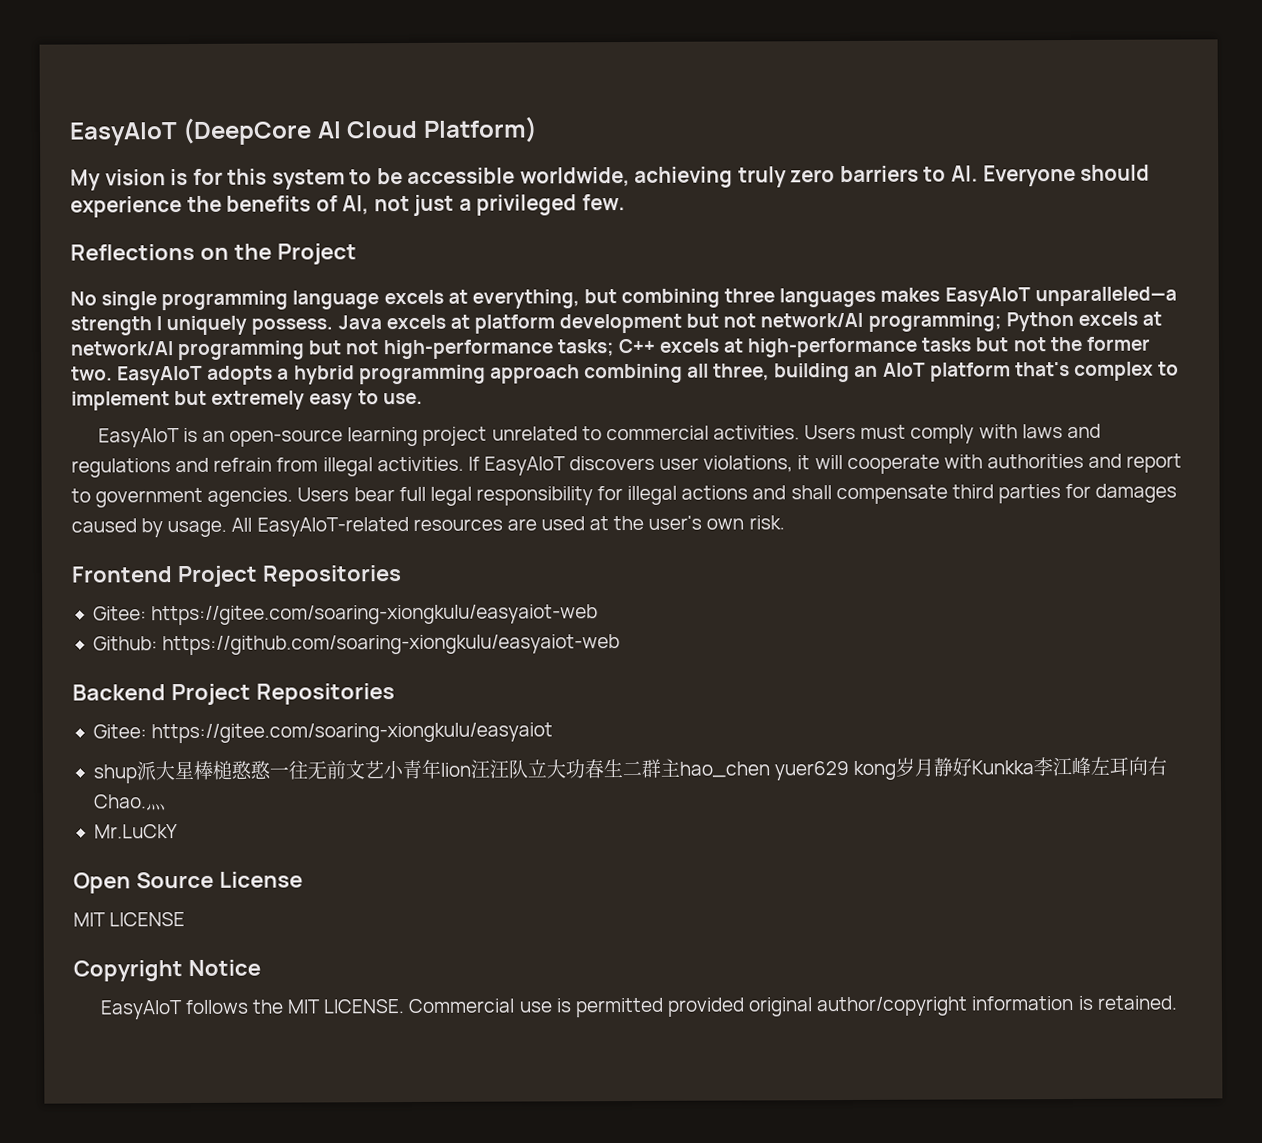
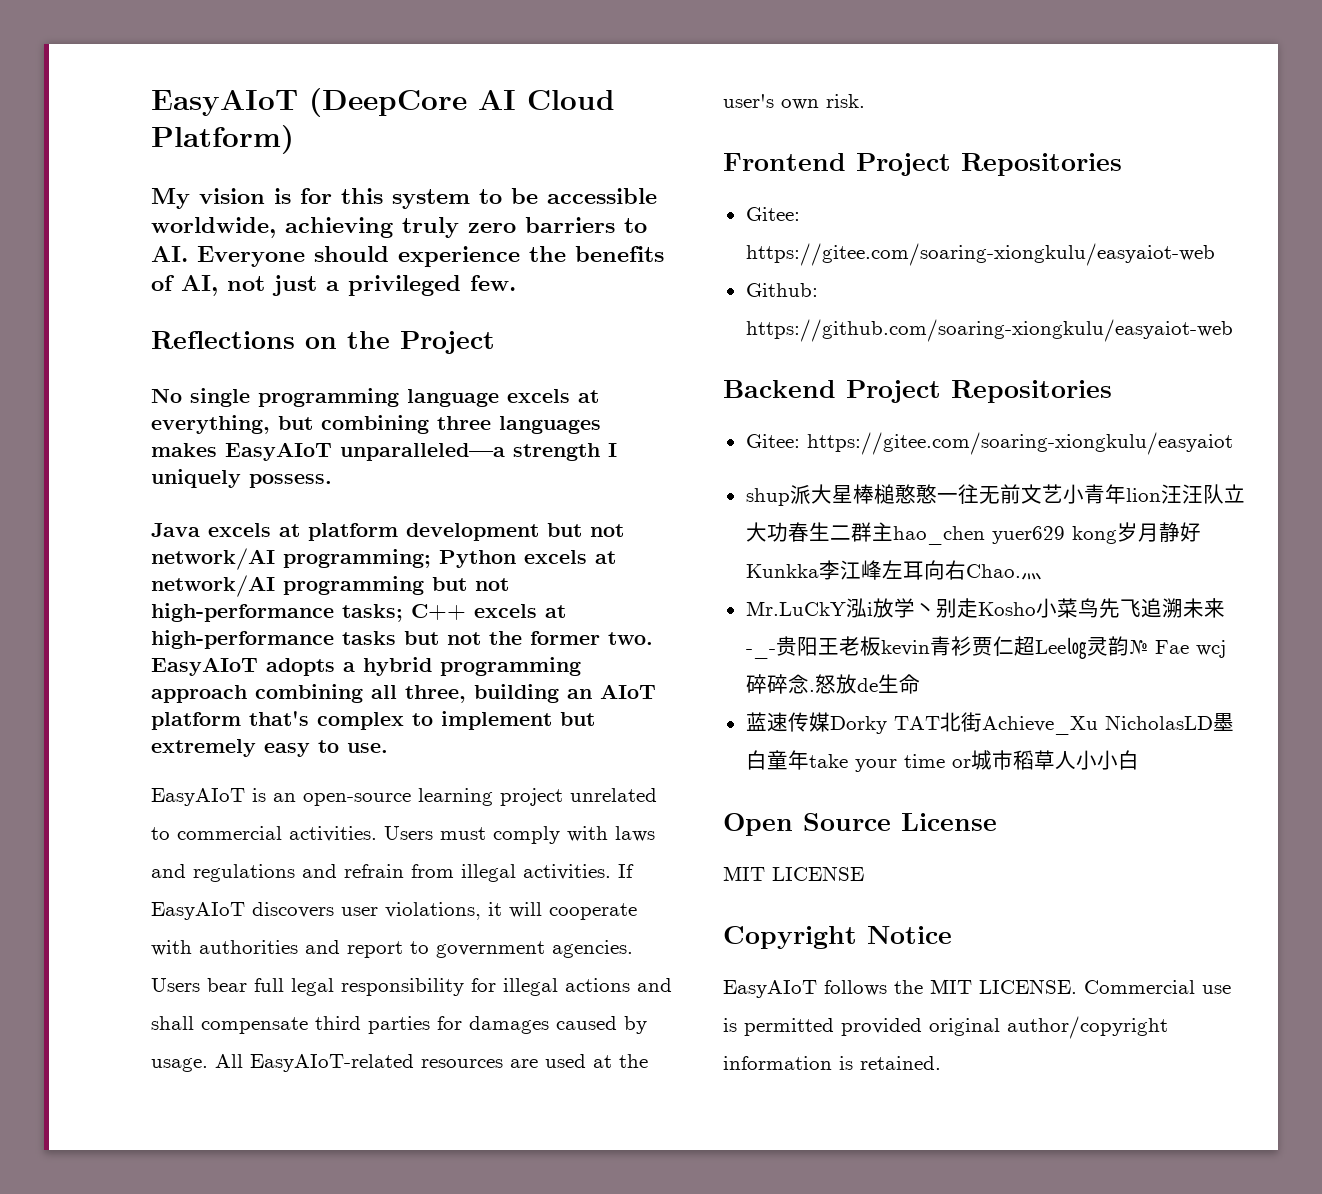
- No single programming language excels at everything, but combining three languages makes EasyAIoT unparalleled—a strength I uniquely possess. Java excels at platform development but not network/AI programming; Python excels at network/AI programming but not high-performance tasks; C++ excels at high-performance tasks but not the former two.
+ No single programming language excels at everything, but combining three languages makes EasyAIoT unparalleled—a strength I uniquely possess.
+ Java excels at platform development but not network/AI programming; Python excels at network/AI programming but not high-performance tasks; C++ excels at high-performance tasks but not the former two.
- Mr.LuCkY
+ Mr.LuCkY泓i放学丶别走Kosho小菜鸟先飞追溯未来-_-贵阳王老板kevin青衫贾仁超Lee㏒灵韵№ Fae wcj碎碎念.怒放de生命
+ 蓝速传媒Dorky TAT北街Achieve_Xu NicholasLD墨白童年take your time or城市稻草人小小白

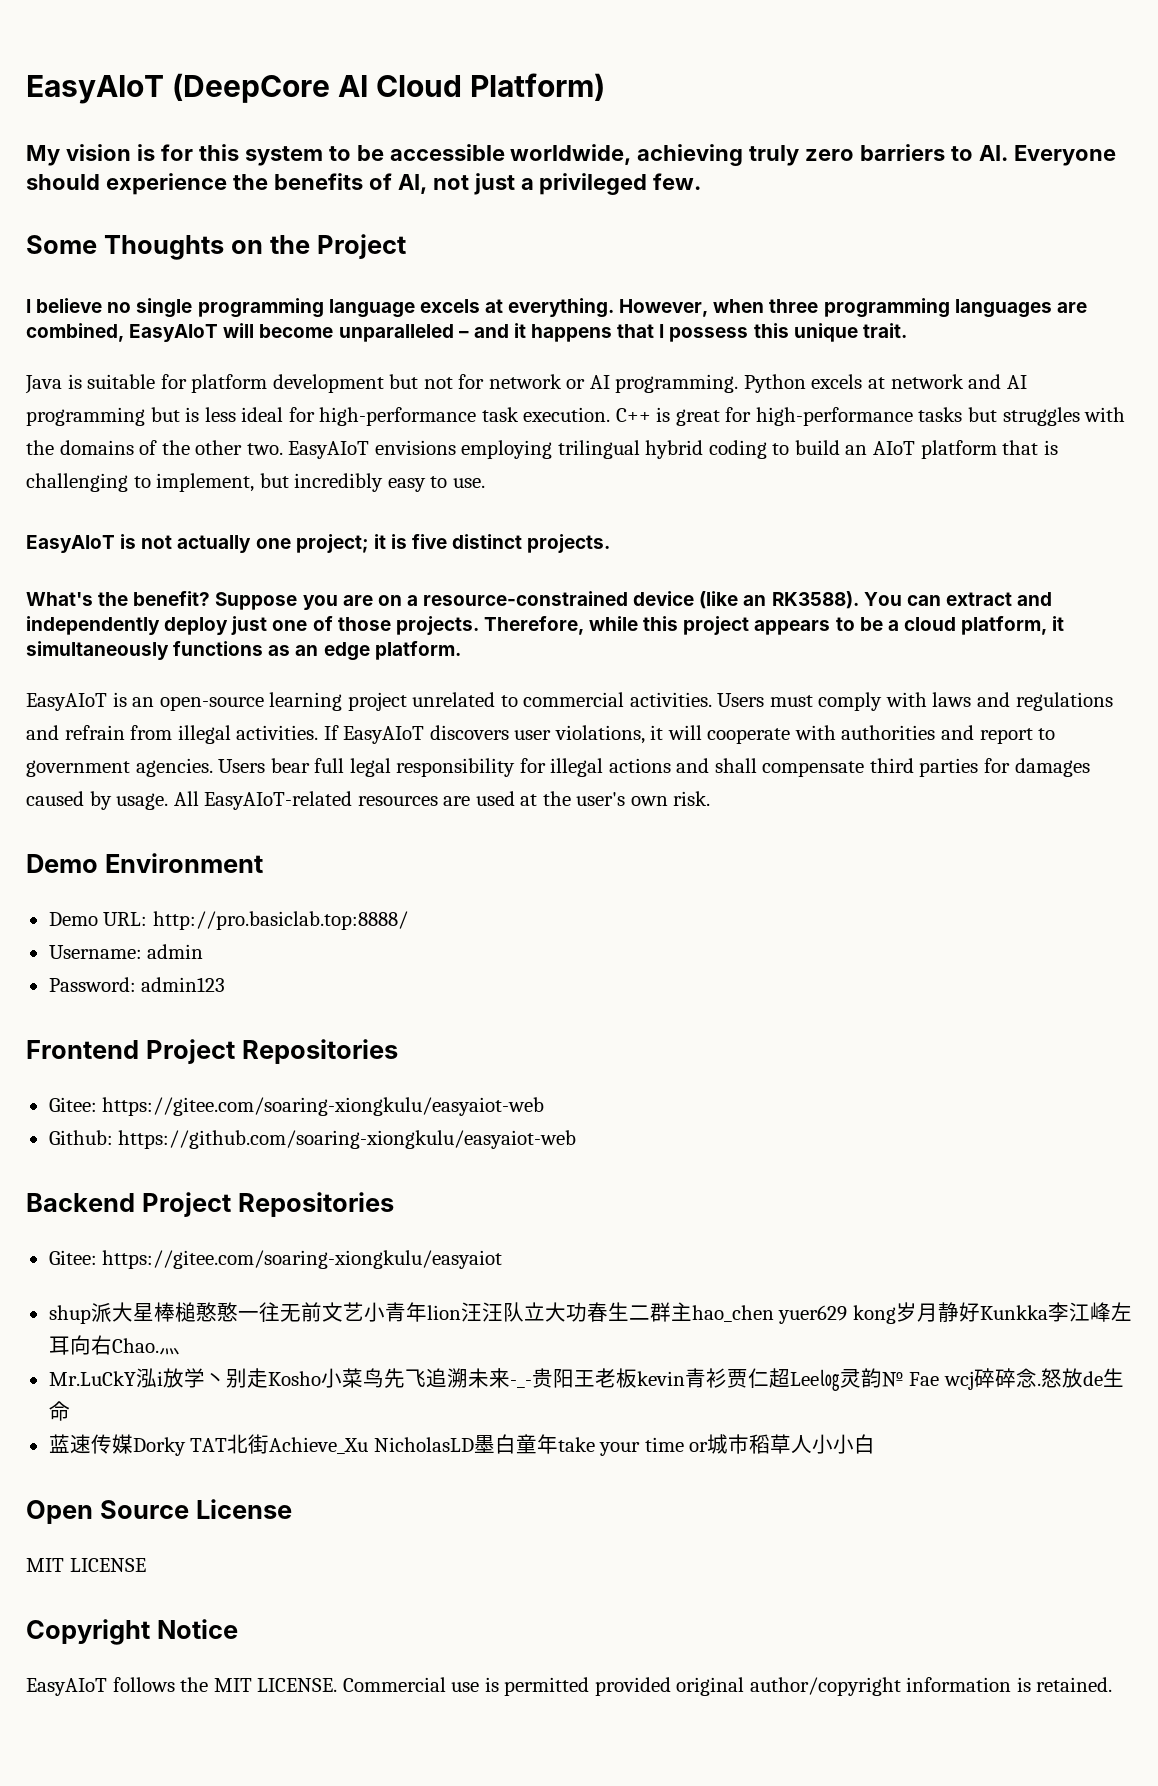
- Reflections on the Project
+ Some Thoughts on the Project
- No single programming language excels at everything, but combining three languages makes EasyAIoT unparalleled—a strength I uniquely possess.
- Java excels at platform development but not network/AI programming; Python excels at network/AI programming but not high-performance tasks; C++ excels at high-performance tasks but not the former two. EasyAIoT adopts a hybrid programming approach combining all three, building an AIoT platform that's complex to implement but extremely easy to use.
+ I believe no single programming language excels at everything. However, when three programming languages are combined, EasyAIoT will become unparalleled – and it happens that I possess this unique trait.
+ Java is suitable for platform development but not for network or AI programming. Python excels at network and AI programming but is less ideal for high-performance task execution. C++ is great for high-performance tasks but struggles with the domains of the other two. EasyAIoT envisions employing trilingual hybrid coding to build an AIoT platform that is challenging to implement, but incredibly easy to use.
+ EasyAIoT is not actually one project; it is five distinct projects.
+ What's the benefit? Suppose you are on a resource-constrained device (like an RK3588). You can extract and independently deploy just one of those projects. Therefore, while this project appears to be a cloud platform, it simultaneously functions as an edge platform.
+ Demo Environment
+ Demo URL: http://pro.basiclab.top:8888/
+ Username: admin
+ Password: admin123

